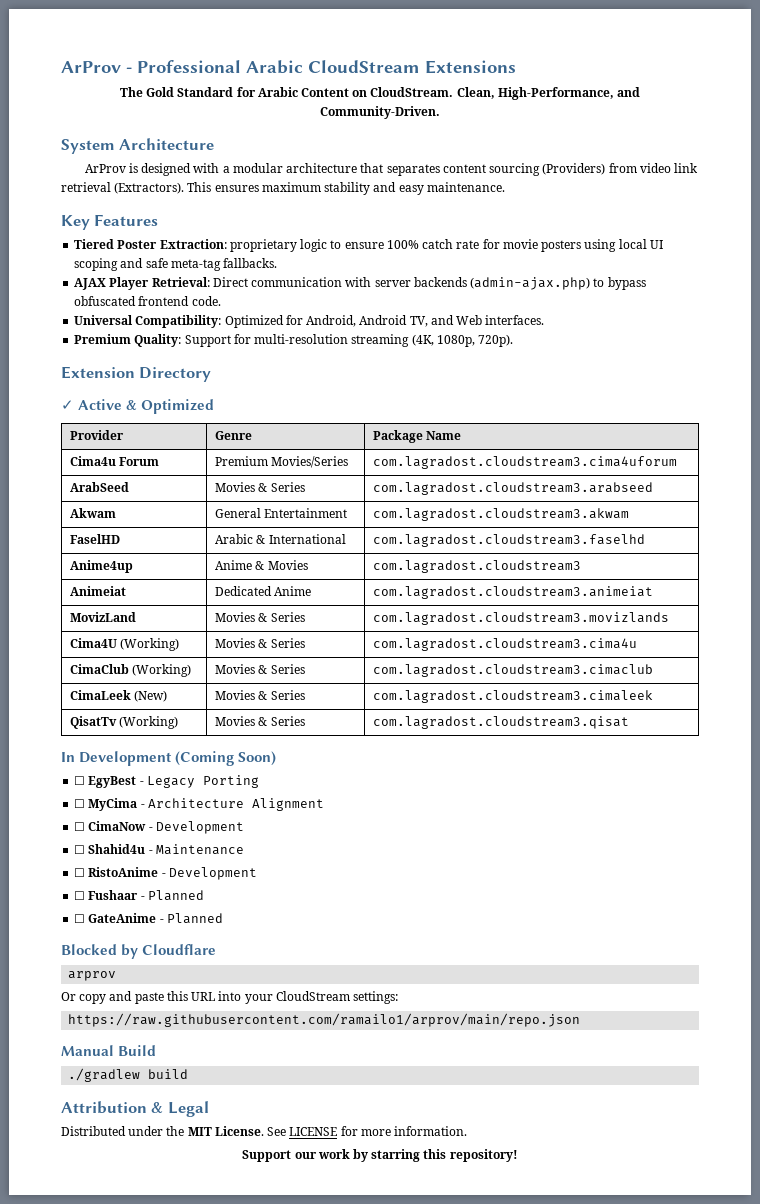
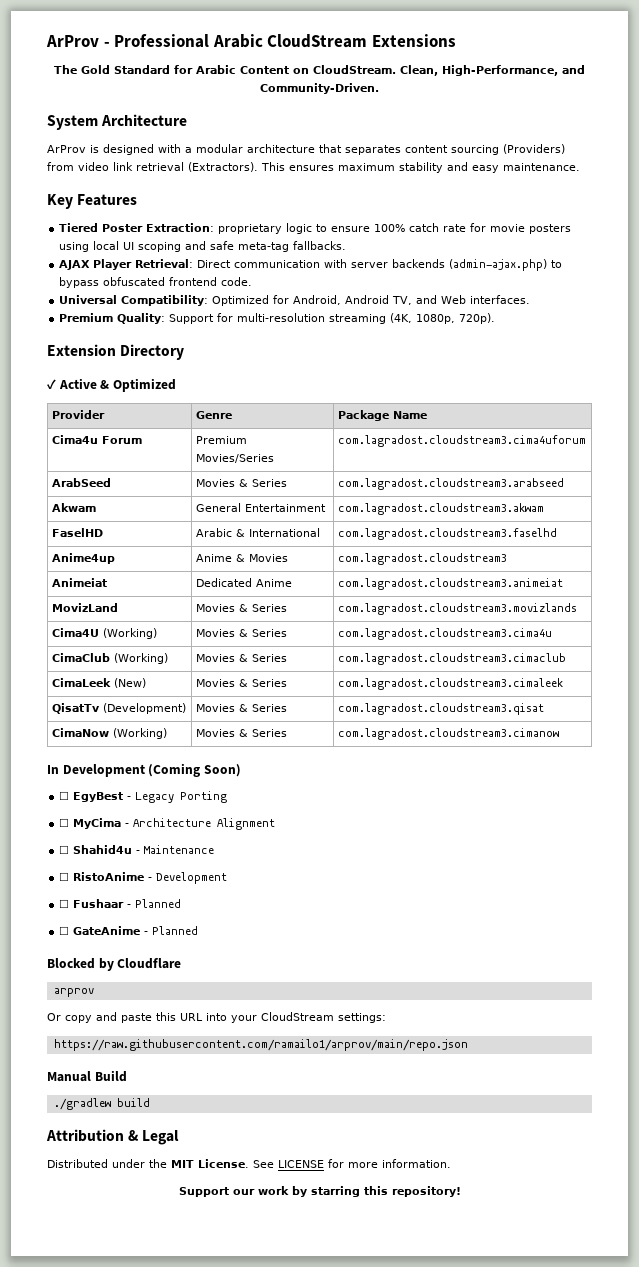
- QisatTv (Working) | Movies & Series | com.lagradost.cloudstream3.qisat
+ QisatTv (Development) | Movies & Series | com.lagradost.cloudstream3.qisat
+ CimaNow (Working) | Movies & Series | com.lagradost.cloudstream3.cimanow
- ☐ CimaNow - Development

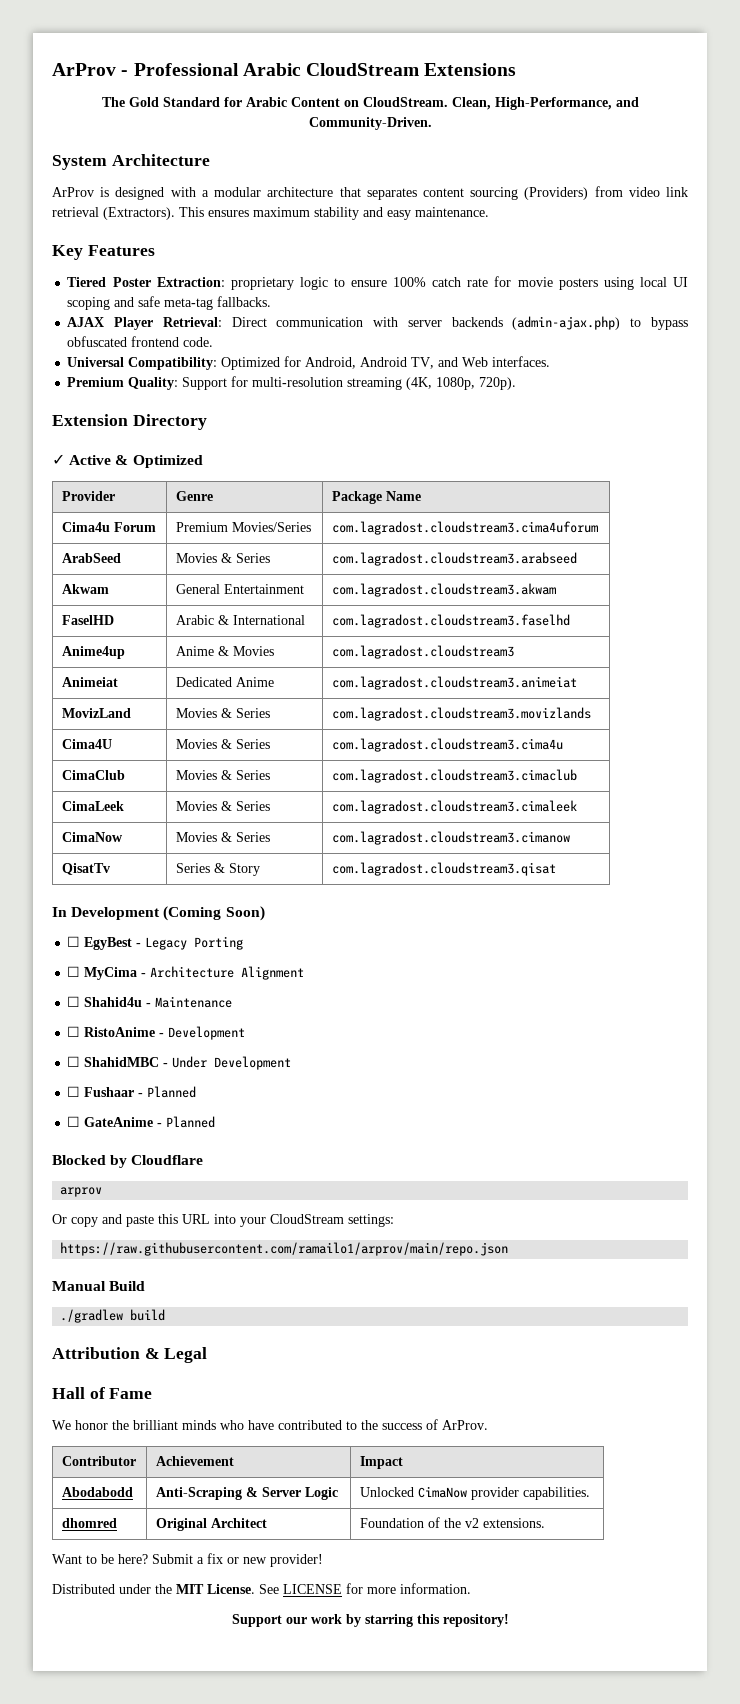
- Cima4U (Working) | Movies & Series | com.lagradost.cloudstream3.cima4u
+ Cima4U | Movies & Series | com.lagradost.cloudstream3.cima4u
- CimaClub (Working) | Movies & Series | com.lagradost.cloudstream3.cimaclub
+ CimaClub | Movies & Series | com.lagradost.cloudstream3.cimaclub
- CimaLeek (New) | Movies & Series | com.lagradost.cloudstream3.cimaleek
+ CimaLeek | Movies & Series | com.lagradost.cloudstream3.cimaleek
- QisatTv (Development) | Movies & Series | com.lagradost.cloudstream3.qisat
- CimaNow (Working) | Movies & Series | com.lagradost.cloudstream3.cimanow
+ CimaNow | Movies & Series | com.lagradost.cloudstream3.cimanow
+ QisatTv | Series & Story | com.lagradost.cloudstream3.qisat
+ ☐ ShahidMBC - Under Development
+ Hall of Fame
+ We honor the brilliant minds who have contributed to the success of ArProv.
+ Contributor | Achievement | Impact
+ Abodabodd | Anti-Scraping & Server Logic | Unlocked CimaNow provider capabilities.
+ dhomred | Original Architect | Foundation of the v2 extensions.
+ Want to be here? Submit a fix or new provider!

